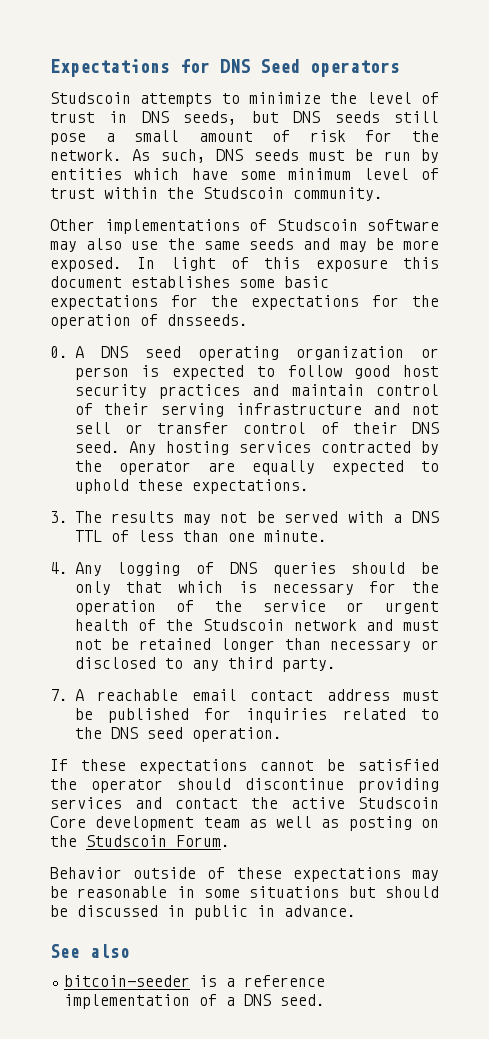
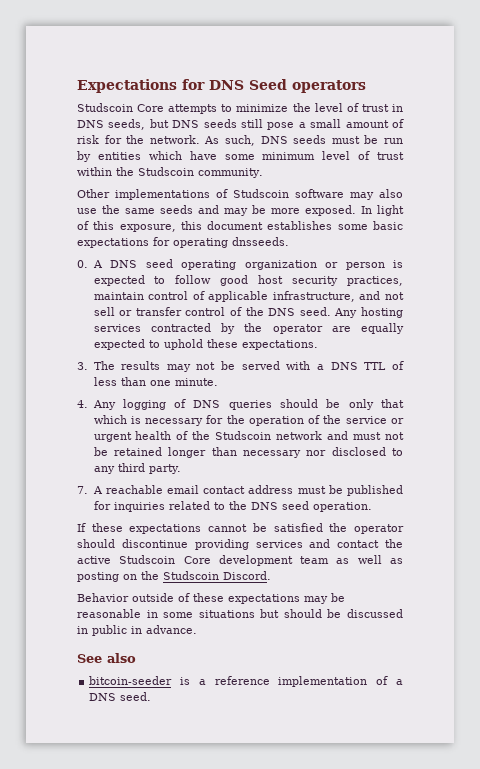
- Studscoin attempts to minimize the level of trust in DNS seeds, but DNS seeds still pose a small amount of risk for the network.
+ Studscoin Core attempts to minimize the level of trust in DNS seeds, but DNS seeds still pose a small amount of risk for the network.
- In light of this exposure this document establishes some basic expectations for the expectations for the operation of dnsseeds.
+ In light of this exposure, this document establishes some basic expectations for operating dnsseeds.
- 0. A DNS seed operating organization or person is expected to follow good host security practices and maintain control of their serving infrastructure and not sell or transfer control of their DNS seed.
+ 0. A DNS seed operating organization or person is expected to follow good host security practices, maintain control of applicable infrastructure, and not sell or transfer control of the DNS seed.
- 4. Any logging of DNS queries should be only that which is necessary for the operation of the service or urgent health of the Studscoin network and must not be retained longer than necessary or disclosed to any third party.
+ 4. Any logging of DNS queries should be only that which is necessary for the operation of the service or urgent health of the Studscoin network and must not be retained longer than necessary nor disclosed to any third party.
- If these expectations cannot be satisfied the operator should discontinue providing services and contact the active Studscoin Core development team as well as posting on the Studscoin Forum.
+ If these expectations cannot be satisfied the operator should discontinue providing services and contact the active Studscoin Core development team as well as posting on the Studscoin Discord.

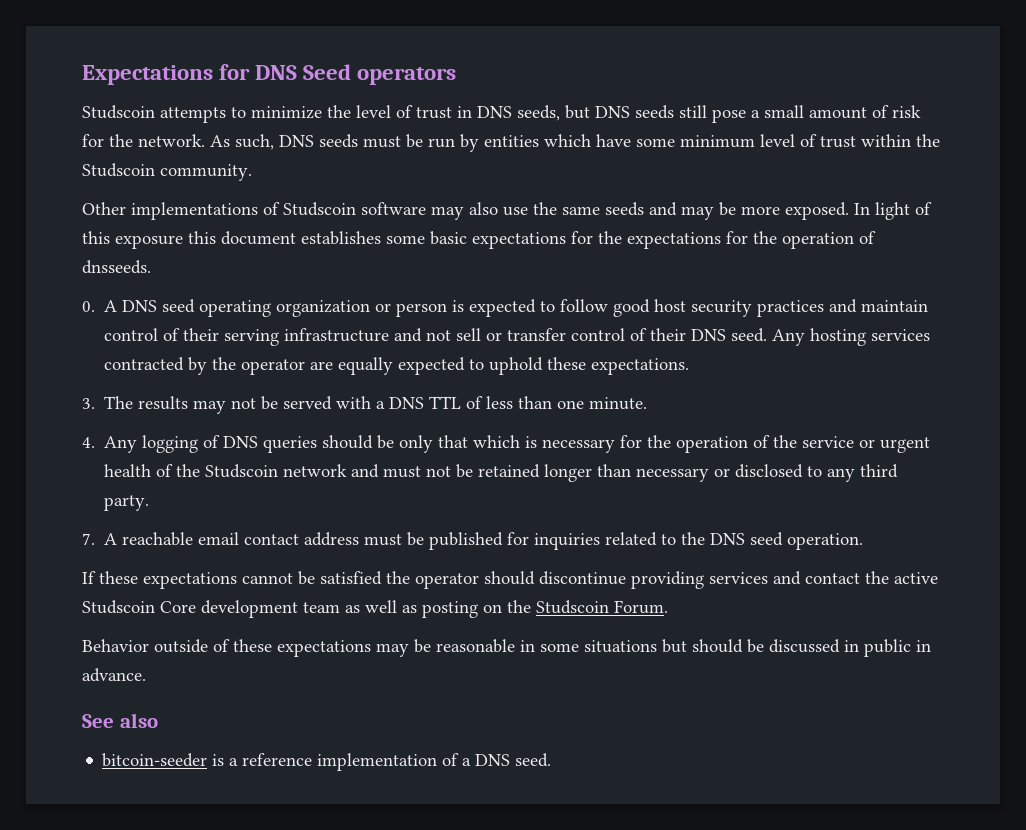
- Studscoin Core attempts to minimize the level of trust in DNS seeds, but DNS seeds still pose a small amount of risk for the network.
+ Studscoin attempts to minimize the level of trust in DNS seeds, but DNS seeds still pose a small amount of risk for the network.
- In light of this exposure, this document establishes some basic expectations for operating dnsseeds.
+ In light of this exposure this document establishes some basic expectations for the expectations for the operation of dnsseeds.
- 0. A DNS seed operating organization or person is expected to follow good host security practices, maintain control of applicable infrastructure, and not sell or transfer control of the DNS seed.
+ 0. A DNS seed operating organization or person is expected to follow good host security practices and maintain control of their serving infrastructure and not sell or transfer control of their DNS seed.
- 4. Any logging of DNS queries should be only that which is necessary for the operation of the service or urgent health of the Studscoin network and must not be retained longer than necessary nor disclosed to any third party.
+ 4. Any logging of DNS queries should be only that which is necessary for the operation of the service or urgent health of the Studscoin network and must not be retained longer than necessary or disclosed to any third party.
- If these expectations cannot be satisfied the operator should discontinue providing services and contact the active Studscoin Core development team as well as posting on the Studscoin Discord.
+ If these expectations cannot be satisfied the operator should discontinue providing services and contact the active Studscoin Core development team as well as posting on the Studscoin Forum.

